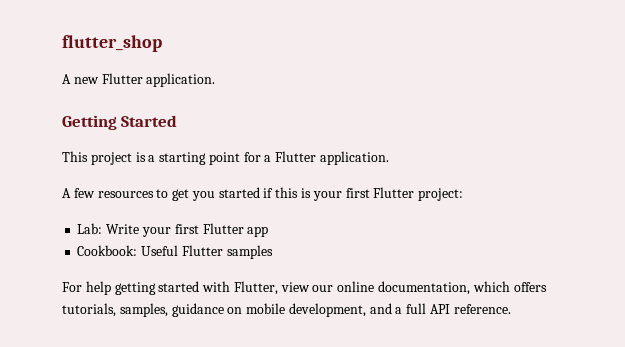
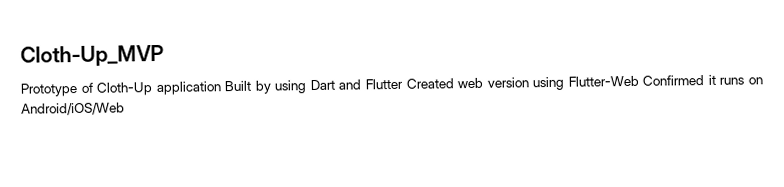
- flutter_shop
- A new Flutter application.
- Getting Started
- This project is a starting point for a Flutter application.
- A few resources to get you started if this is your first Flutter project:
- Lab: Write your first Flutter app
- Cookbook: Useful Flutter samples
- For help getting started with Flutter, view our online documentation, which offers tutorials, samples, guidance on mobile development, and a full API reference.
+ Cloth-Up_MVP
+ Prototype of Cloth-Up application Built by using Dart and Flutter Created web version using Flutter-Web Confirmed it runs on Android/iOS/Web

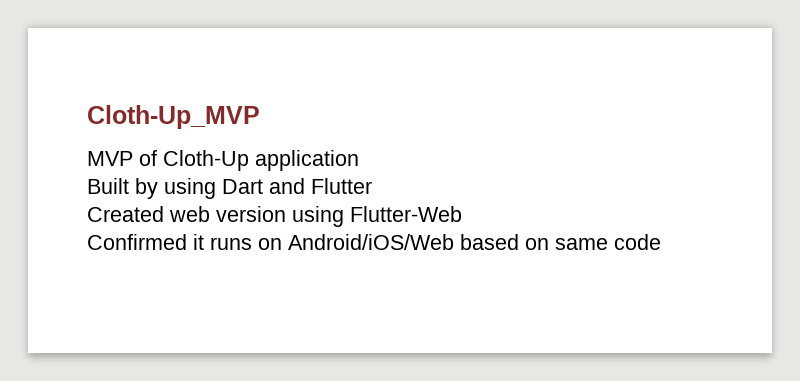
- Prototype of Cloth-Up application Built by using Dart and Flutter Created web version using Flutter-Web Confirmed it runs on Android/iOS/Web
+ MVP of Cloth-Up application
+ Built by using Dart and Flutter
+ Created web version using Flutter-Web
+ Confirmed it runs on Android/iOS/Web based on same code

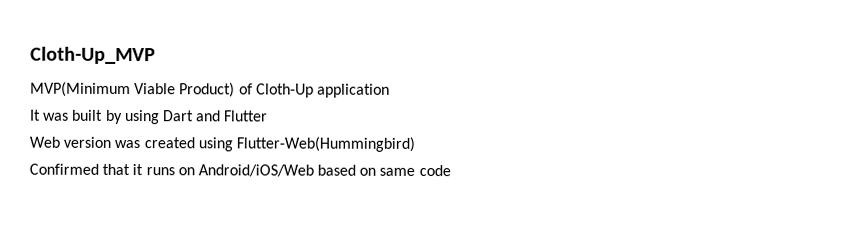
- MVP of Cloth-Up application
+ MVP(Minimum Viable Product) of Cloth-Up application
- Built by using Dart and Flutter
+ It was built by using Dart and Flutter
- Created web version using Flutter-Web
+ Web version was created using Flutter-Web(Hummingbird)
- Confirmed it runs on Android/iOS/Web based on same code
+ Confirmed that it runs on Android/iOS/Web based on same code

